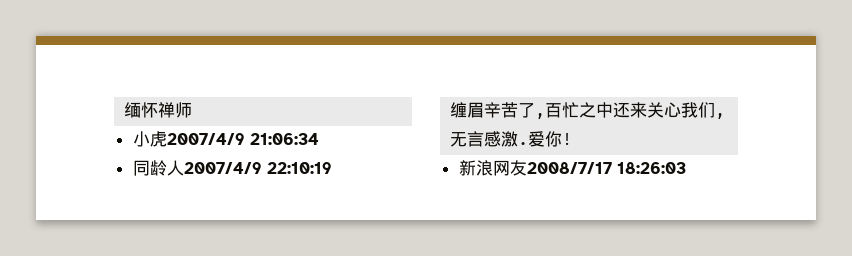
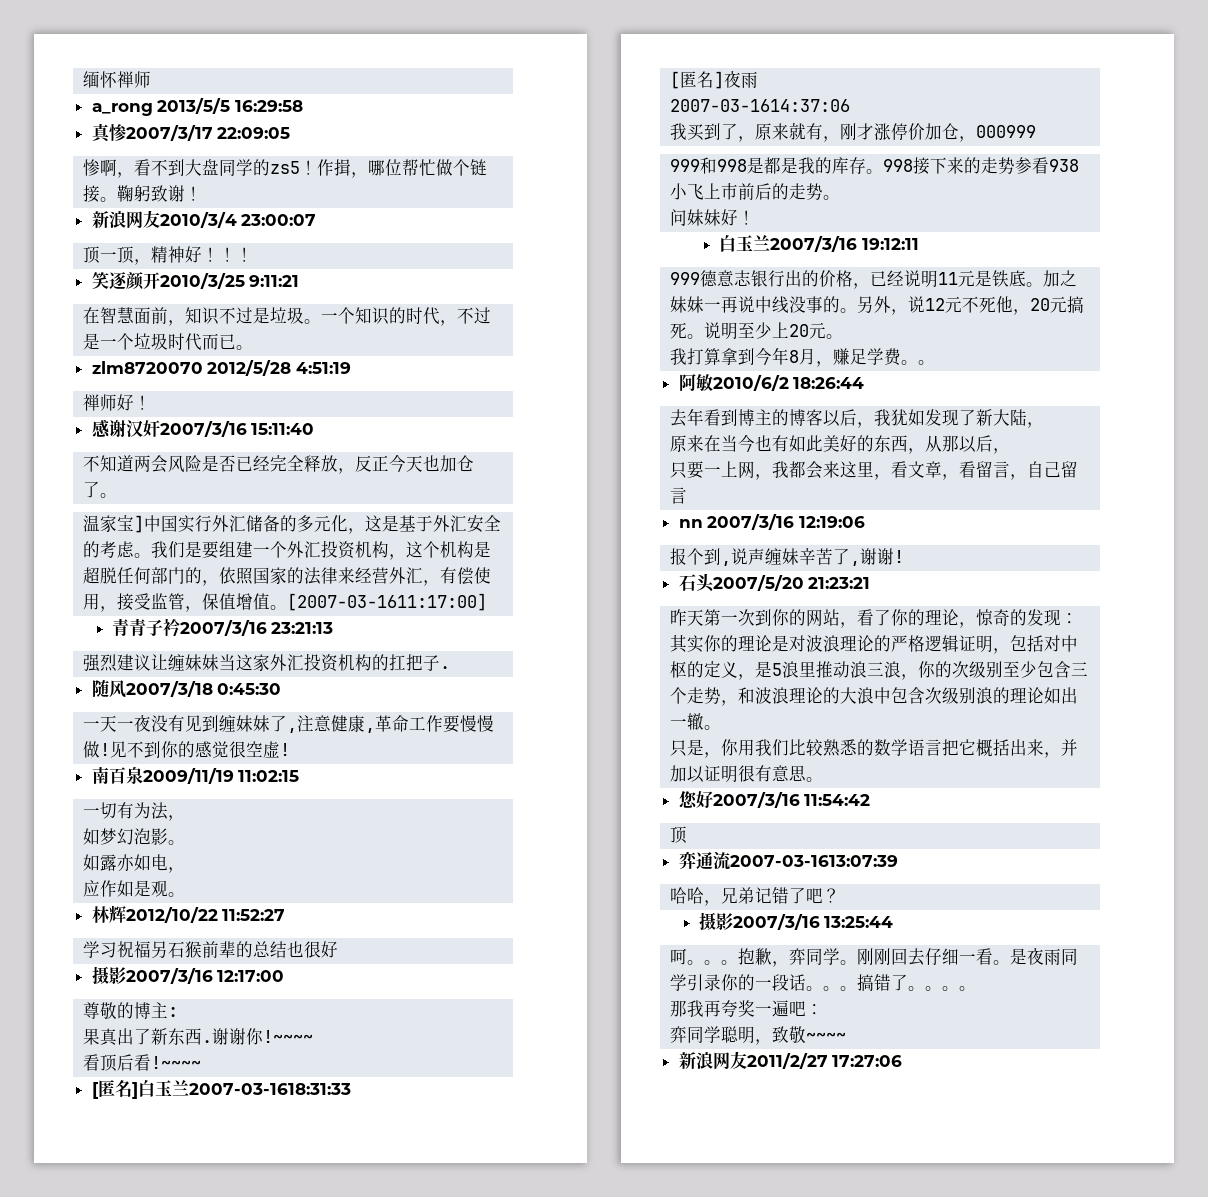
- 小虎2007/4/9 21:06:34
- 同龄人2007/4/9 22:10:19
- 缠眉辛苦了,百忙之中还来关心我们,无言感激.爱你!
- 新浪网友2008/7/17 18:26:03
+ a_rong 2013/5/5 16:29:58
+ 真惨2007/3/17 22:09:05
+ 惨啊，看不到大盘同学的zs5！作揖，哪位帮忙做个链接。鞠躬致谢！
+ 新浪网友2010/3/4 23:00:07
+ 顶一顶，精神好！！！
+ 笑逐颜开2010/3/25 9:11:21
+ 在智慧面前，知识不过是垃圾。一个知识的时代，不过是一个垃圾时代而已。
+ zlm8720070 2012/5/28 4:51:19
+ 禅师好！
+ 感谢汉奸2007/3/16 15:11:40
+ 不知道两会风险是否已经完全释放，反正今天也加仓了。
+ 温家宝]中国实行外汇储备的多元化，这是基于外汇安全的考虑。我们是要组建一个外汇投资机构，这个机构是超脱任何部门的，依照国家的法律来经营外汇，有偿使用，接受监管，保值增值。[2007-03-1611:17:00]
+ 青青子衿2007/3/16 23:21:13
+ 强烈建议让缠妹妹当这家外汇投资机构的扛把子.
+ 随风2007/3/18 0:45:30
+ 一天一夜没有见到缠妹妹了,注意健康,革命工作要慢慢做!见不到你的感觉很空虚!
+ 南百泉2009/11/19 11:02:15
+ 一切有为法，
+ 如梦幻泡影。
+ 如露亦如电，
+ 应作如是观。
+ 林辉2012/10/22 11:52:27
+ 学习祝福另石猴前辈的总结也很好
+ 摄影2007/3/16 12:17:00
+ 尊敬的博主:
+ 果真出了新东西.谢谢你!~~~~
+ 看顶后看!~~~~
+ [匿名]白玉兰2007-03-1618:31:33
+ [匿名]夜雨
+ 2007-03-1614:37:06
+ 我买到了，原来就有，刚才涨停价加仓，000999
+ 999和998是都是我的库存。998接下来的走势参看938小飞上市前后的走势。
+ 问妹妹好！
+ 白玉兰2007/3/16 19:12:11
+ 999德意志银行出的价格，已经说明11元是铁底。加之妹妹一再说中线没事的。另外，说12元不死他，20元搞死。说明至少上20元。
+ 我打算拿到今年8月，赚足学费。。
+ 阿敏2010/6/2 18:26:44
+ 去年看到博主的博客以后，我犹如发现了新大陆，
+ 原来在当今也有如此美好的东西，从那以后，
+ 只要一上网，我都会来这里，看文章，看留言，自己留言
+ nn 2007/3/16 12:19:06
+ 报个到,说声缠妹辛苦了,谢谢!
+ 石头2007/5/20 21:23:21
+ 昨天第一次到你的网站，看了你的理论，惊奇的发现：其实你的理论是对波浪理论的严格逻辑证明，包括对中枢的定义，是5浪里推动浪三浪，你的次级别至少包含三个走势，和波浪理论的大浪中包含次级别浪的理论如出一辙。
+ 只是，你用我们比较熟悉的数学语言把它概括出来，并加以证明很有意思。
+ 您好2007/3/16 11:54:42
+ 顶
+ 弈通流2007-03-1613:07:39
+ 哈哈，兄弟记错了吧？
+ 摄影2007/3/16 13:25:44
+ 呵。。。抱歉，弈同学。刚刚回去仔细一看。是夜雨同学引录你的一段话。。。搞错了。。。。
+ 那我再夸奖一遍吧：
+ 弈同学聪明，致敬~~~~
+ 新浪网友2011/2/27 17:27:06

